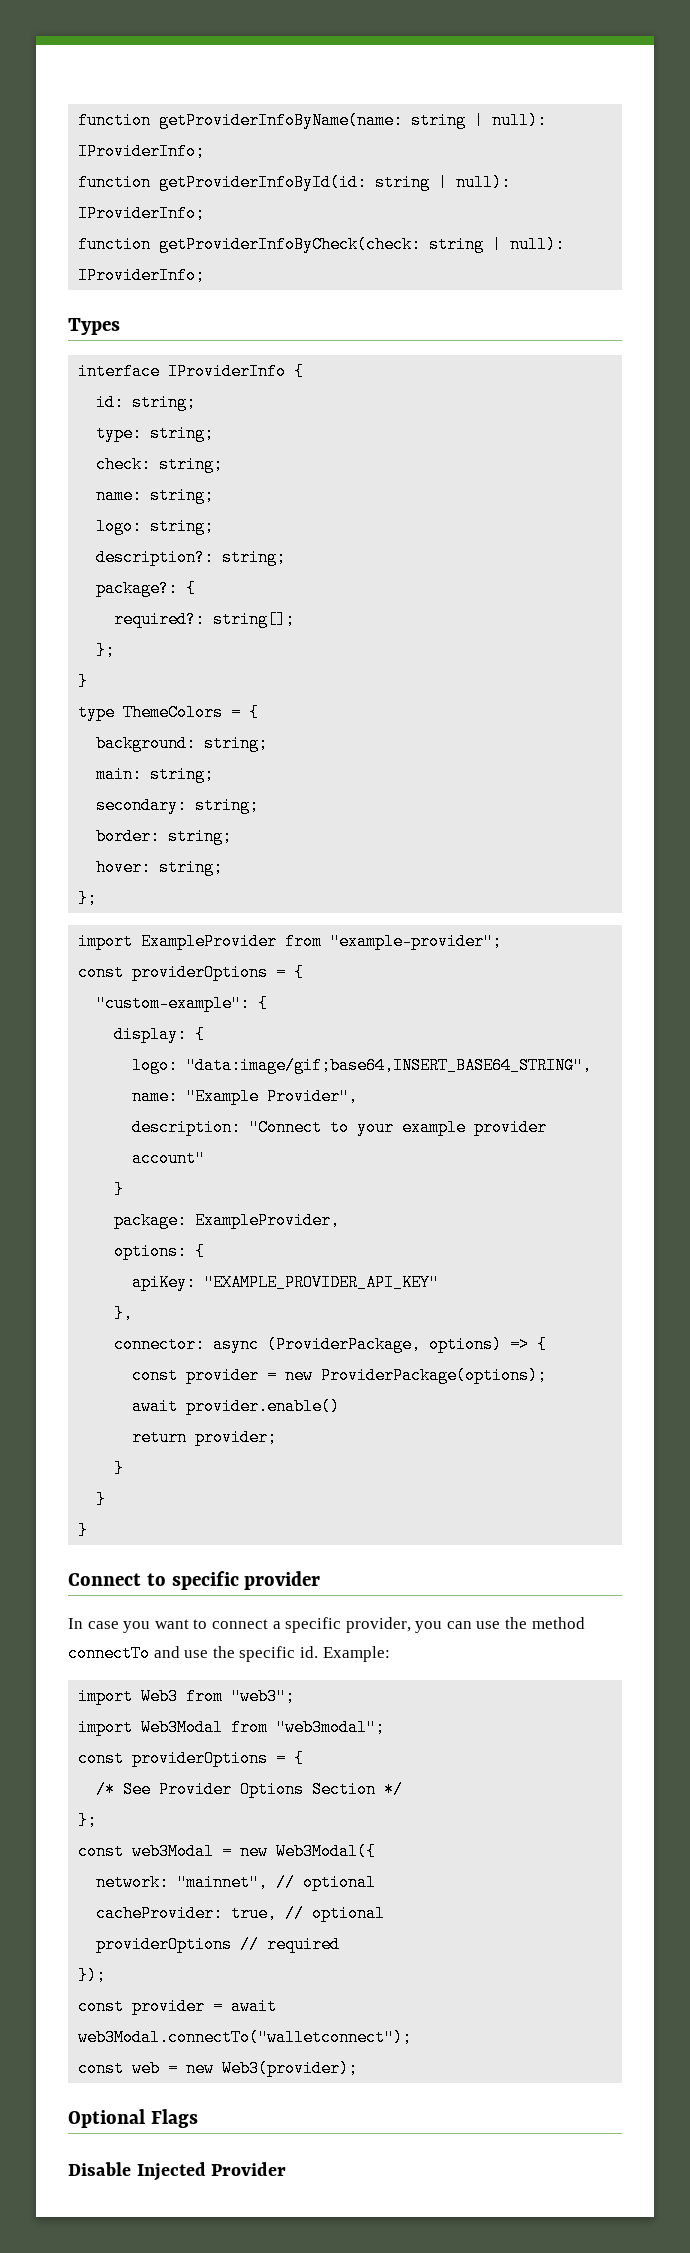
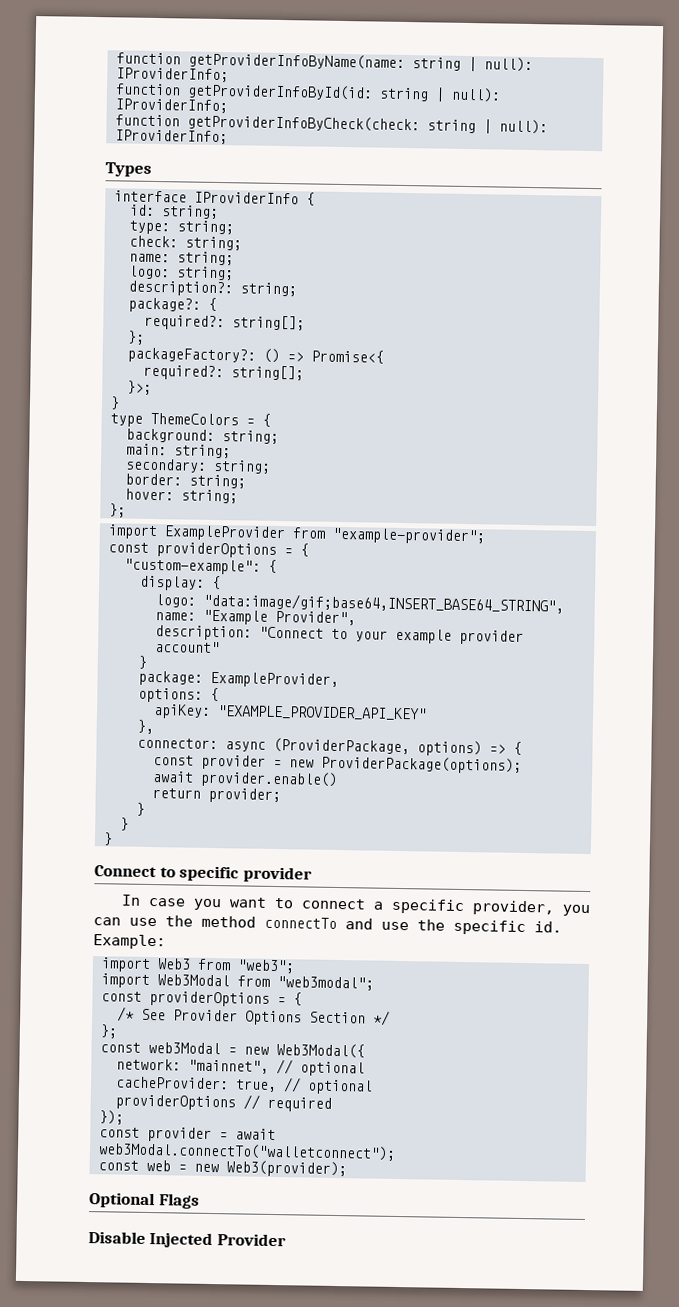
+ packageFactory?: () => Promise<{
+ required?: string[];
+ }>;

